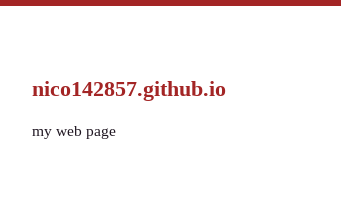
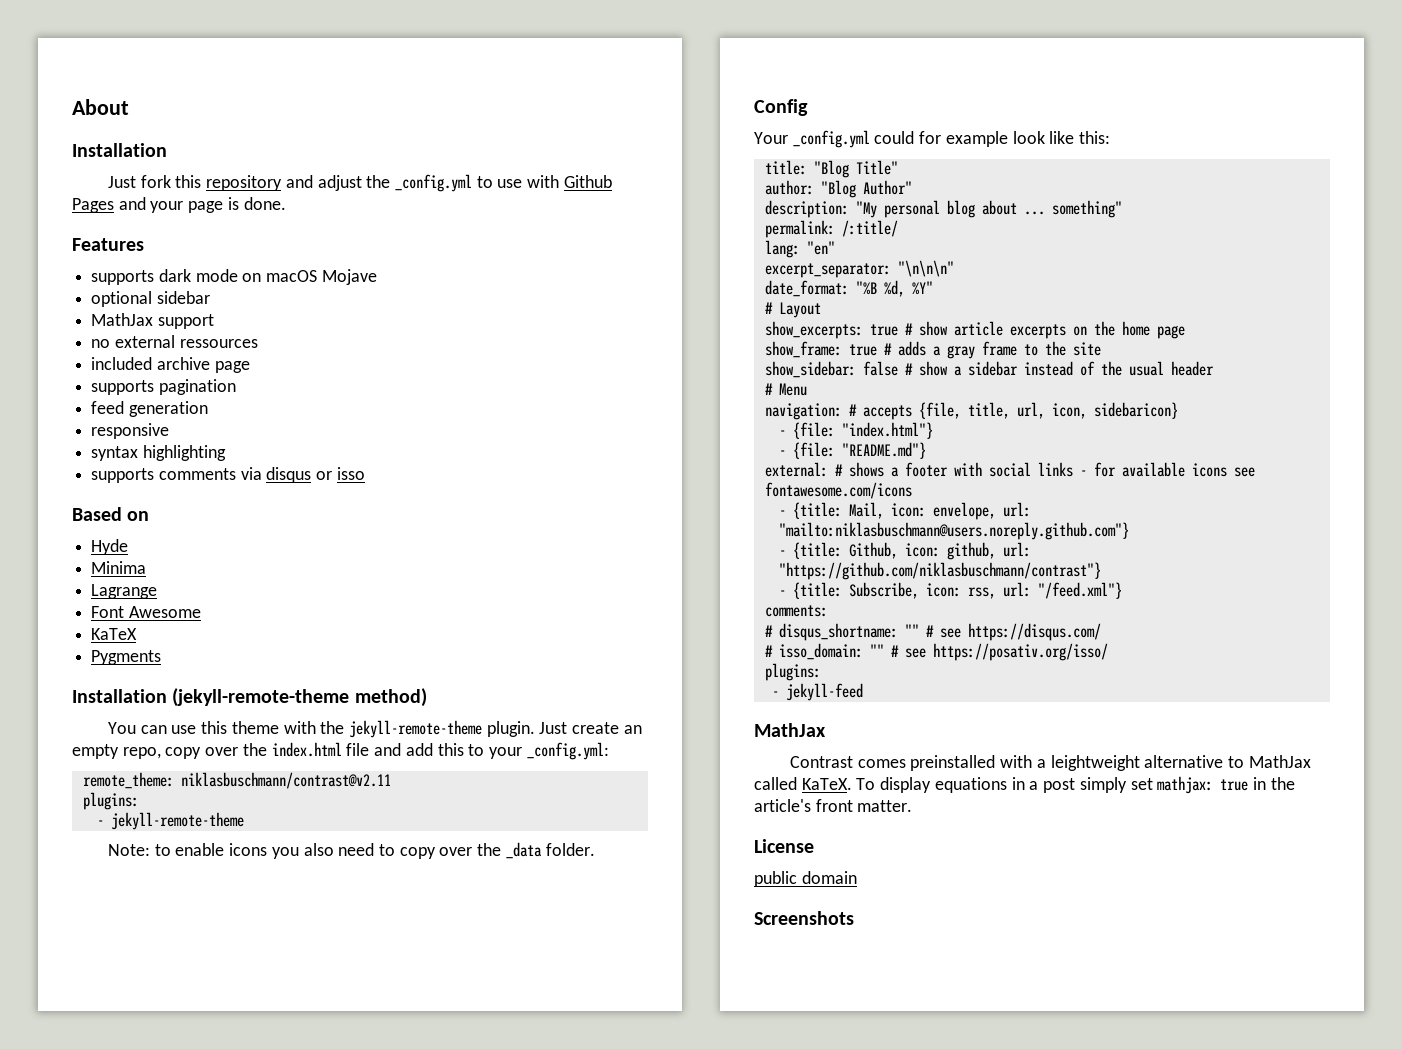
- nico142857.github.io
- my web page
+ About
+ Installation
+ Just fork this repository and adjust the _config.yml to use with Github Pages and your page is done.
+ Features
+ supports dark mode on macOS Mojave
+ optional sidebar
+ MathJax support
+ no external ressources
+ included archive page
+ supports pagination
+ feed generation
+ responsive
+ syntax highlighting
+ supports comments via disqus or isso
+ Based on
+ Hyde
+ Minima
+ Lagrange
+ Font Awesome
+ KaTeX
+ Pygments
+ Installation (jekyll-remote-theme method)
+ You can use this theme with the jekyll-remote-theme plugin. Just create an empty repo, copy over the index.html file and add this to your _config.yml:
+ remote_theme: niklasbuschmann/contrast@v2.11
+ plugins:
+ - jekyll-remote-theme
+ Note: to enable icons you also need to copy over the _data folder.
+ Config
+ Your _config.yml could for example look like this:
+ title: "Blog Title"
+ author: "Blog Author"
+ description: "My personal blog about ... something"
+ permalink: /:title/
+ lang: "en"
+ excerpt_separator: "\n\n\n"
+ date_format: "%B %d, %Y"
+ # Layout
+ show_excerpts: true # show article excerpts on the home page
+ show_frame: true # adds a gray frame to the site
+ show_sidebar: false # show a sidebar instead of the usual header
+ # Menu
+ navigation: # accepts {file, title, url, icon, sidebaricon}
+ - {file: "index.html"}
+ - {file: "README.md"}
+ external: # shows a footer with social links - for available icons see fontawesome.com/icons
+ - {title: Mail, icon: envelope, url: "mailto:niklasbuschmann@users.noreply.github.com"}
+ - {title: Github, icon: github, url: "https://github.com/niklasbuschmann/contrast"}
+ - {title: Subscribe, icon: rss, url: "/feed.xml"}
+ comments:
+ # disqus_shortname: "" # see https://disqus.com/
+ # isso_domain: "" # see https://posativ.org/isso/
+ plugins:
+ - jekyll-feed
+ MathJax
+ Contrast comes preinstalled with a leightweight alternative to MathJax called KaTeX. To display equations in a post simply set mathjax: true in the article's front matter.
+ License
+ public domain
+ Screenshots

